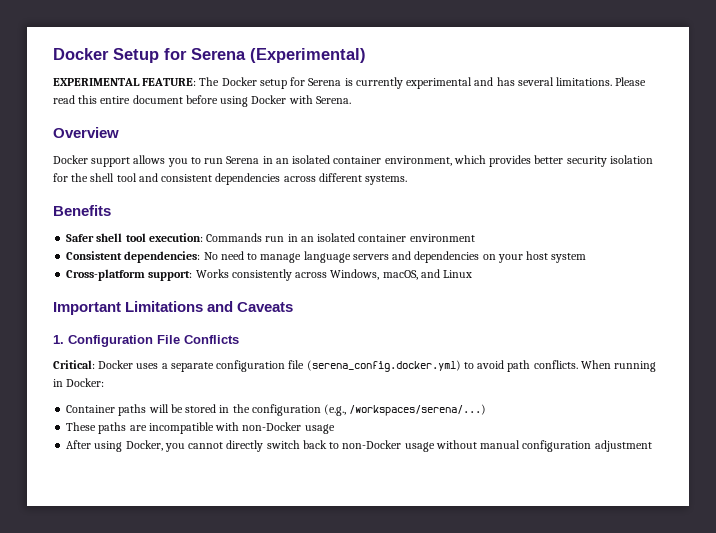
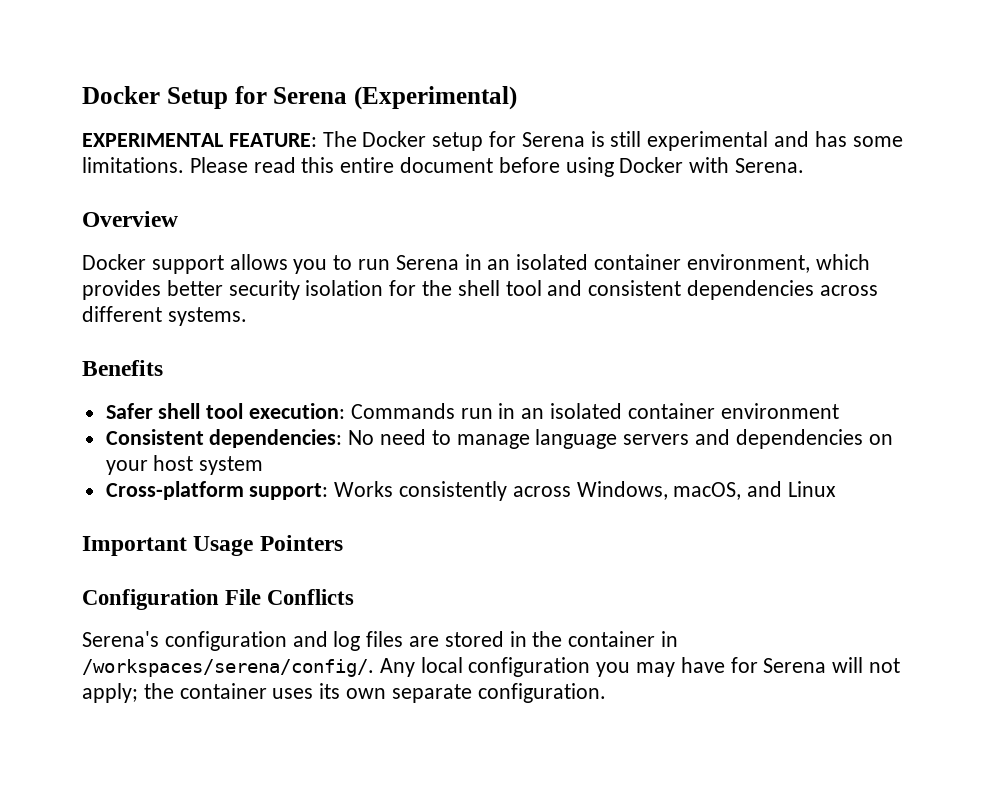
- EXPERIMENTAL FEATURE: The Docker setup for Serena is currently experimental and has several limitations.
+ EXPERIMENTAL FEATURE: The Docker setup for Serena is still experimental and has some limitations.
- Important Limitations and Caveats
- 1. Configuration File Conflicts
+ Important Usage Pointers
+ Configuration File Conflicts
- Critical: Docker uses a separate configuration file (serena_config.docker.yml) to avoid path conflicts. When running in Docker:
- Container paths will be stored in the configuration (e.g., /workspaces/serena/...)
- These paths are incompatible with non-Docker usage
- After using Docker, you cannot directly switch back to non-Docker usage without manual configuration adjustment
+ Serena's configuration and log files are stored in the container in /workspaces/serena/config/. Any local configuration you may have for Serena will not apply; the container uses its own separate configuration.

